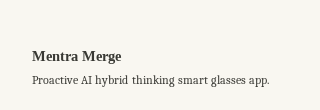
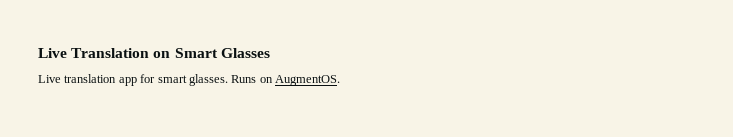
- Mentra Merge
- Proactive AI hybrid thinking smart glasses app.
+ Live Translation on Smart Glasses
+ Live translation app for smart glasses. Runs on AugmentOS.

